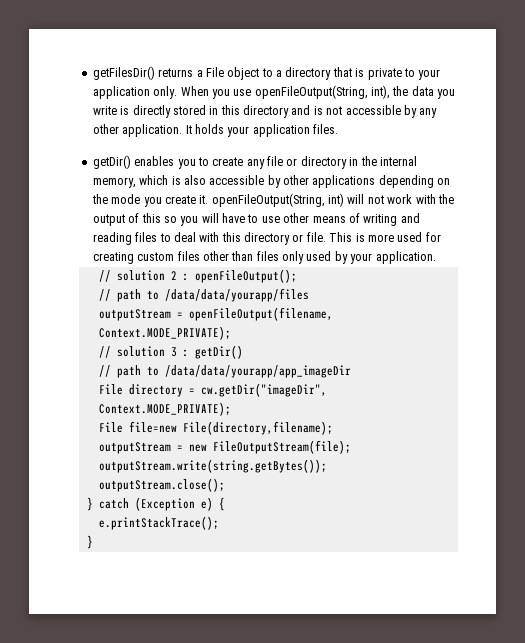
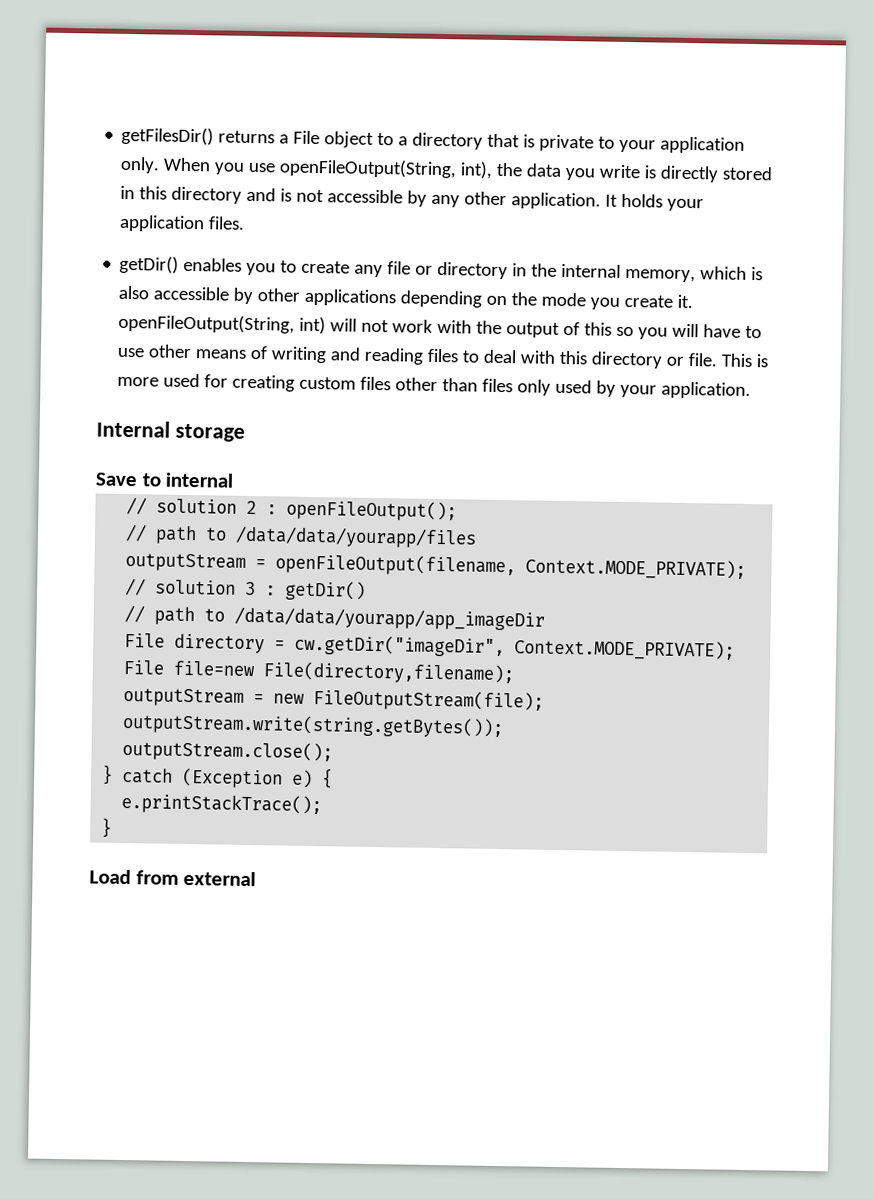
+ Internal storage
+ Save to internal
+ Load from external

